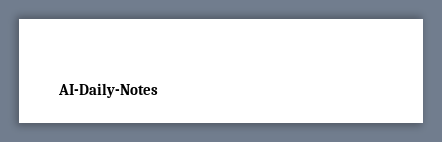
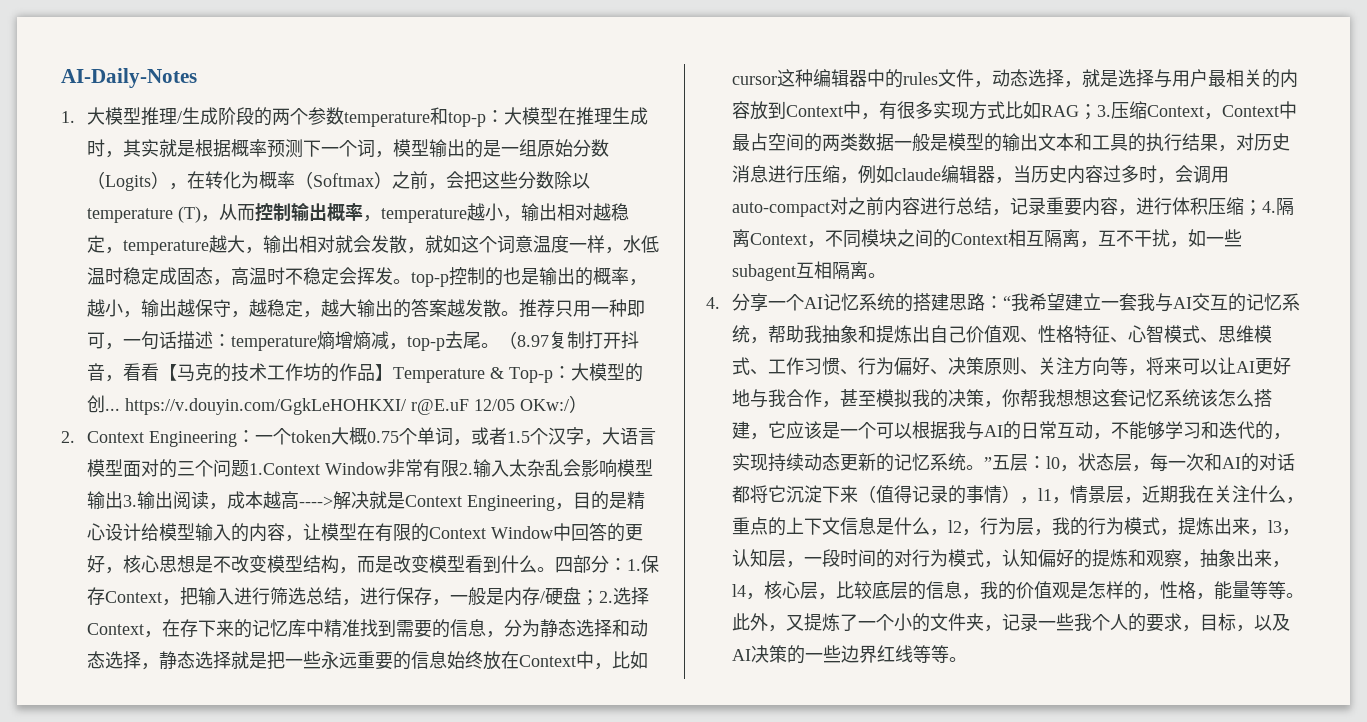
+ 1.大模型推理/生成阶段的两个参数temperature和top-p：大模型在推理生成时，其实就是根据概率预测下一个词，模型输出的是一组原始分数（Logits），在转化为概率（Softmax）之前，会把这些分数除以temperature (T)，从而控制输出概率，temperature越小，输出相对越稳定，temperature越大，输出相对就会发散，就如这个词意温度一样，水低温时稳定成固态，高温时不稳定会挥发。top-p控制的也是输出的概率，越小，输出越保守，越稳定，越大输出的答案越发散。推荐只用一种即可，一句话描述：temperature熵增熵减，top-p去尾。（8.97复制打开抖音，看看【马克的技术工作坊的作品】Temperature & Top-p：大模型的创... https://v.douyin.com/GgkLeHOHKXI/ r@E.uF 12/05 OKw:/）
+ 2. Context Engineering：一个token大概0.75个单词，或者1.5个汉字，大语言模型面对的三个问题1.Context Window非常有限2.输入太杂乱会影响模型输出3.输出阅读，成本越高---->解决就是Context Engineering，目的是精心设计给模型输入的内容，让模型在有限的Context Window中回答的更好，核心思想是不改变模型结构，而是改变模型看到什么。四部分：1.保存Context，把输入进行筛选总结，进行保存，一般是内存/硬盘；2.选择Context，在存下来的记忆库中精准找到需要的信息，分为静态选择和动态选择，静态选择就是把一些永远重要的信息始终放在Context中，比如cursor这种编辑器中的rules文件，动态选择，就是选择与用户最相关的内容放到Context中，有很多实现方式比如RAG；3.压缩Context，Context中最占空间的两类数据一般是模型的输出文本和工具的执行结果，对历史消息进行压缩，例如claude编辑器，当历史内容过多时，会调用auto-compact对之前内容进行总结，记录重要内容，进行体积压缩；4.隔离Context，不同模块之间的Context相互隔离，互不干扰，如一些subagent互相隔离。
+ 4.分享一个AI记忆系统的搭建思路：“我希望建立一套我与AI交互的记忆系统，帮助我抽象和提炼出自己价值观、性格特征、心智模式、思维模式、工作习惯、行为偏好、决策原则、关注方向等，将来可以让AI更好地与我合作，甚至模拟我的决策，你帮我想想这套记忆系统该怎么搭建，它应该是一个可以根据我与AI的日常互动，不能够学习和迭代的，实现持续动态更新的记忆系统。”五层：l0，状态层，每一次和AI的对话都将它沉淀下来（值得记录的事情），l1，情景层，近期我在关注什么，重点的上下文信息是什么，l2，行为层，我的行为模式，提炼出来，l3，认知层，一段时间的对行为模式，认知偏好的提炼和观察，抽象出来，l4，核心层，比较底层的信息，我的价值观是怎样的，性格，能量等等。此外，又提炼了一个小的文件夹，记录一些我个人的要求，目标，以及AI决策的一些边界红线等等。

